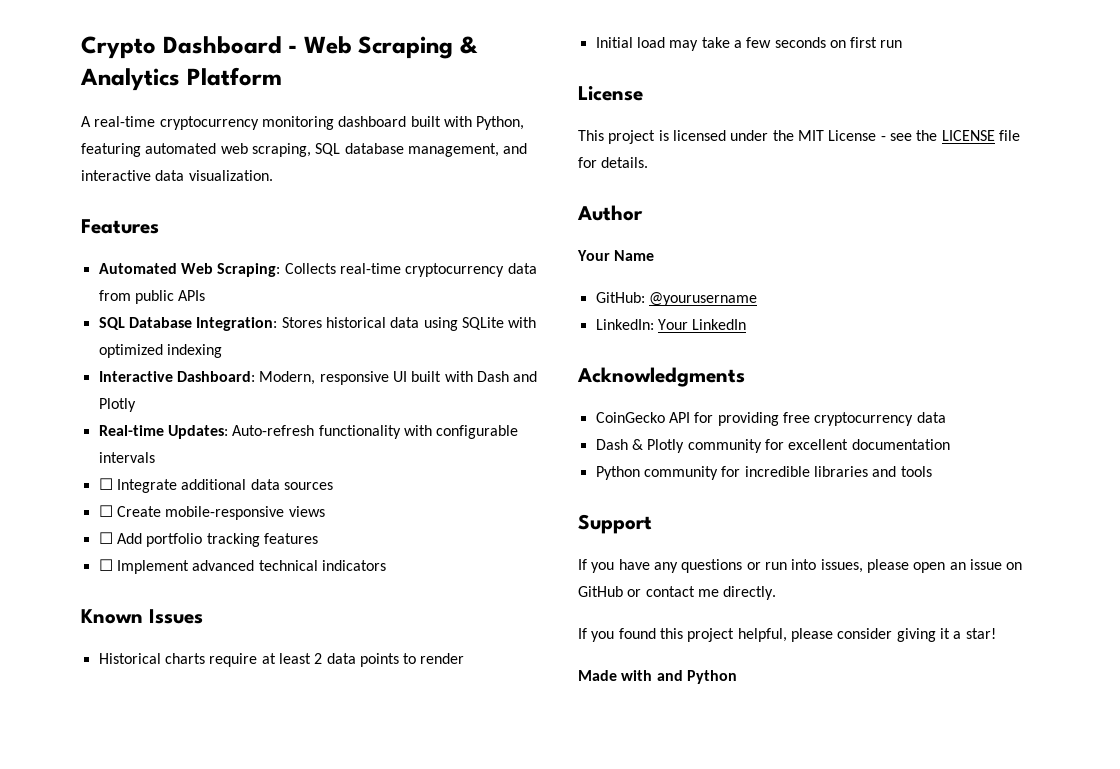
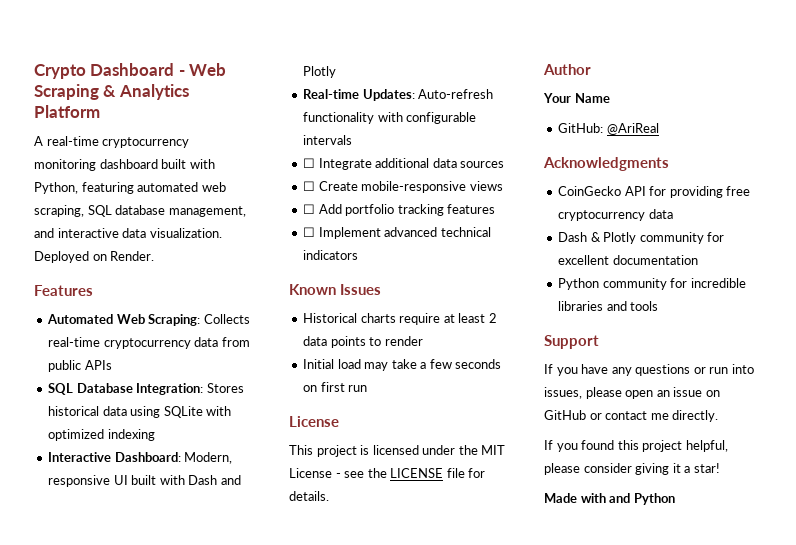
+ Deployed on Render.
- GitHub: @yourusername
- LinkedIn: Your LinkedIn
+ GitHub: @AriReal

